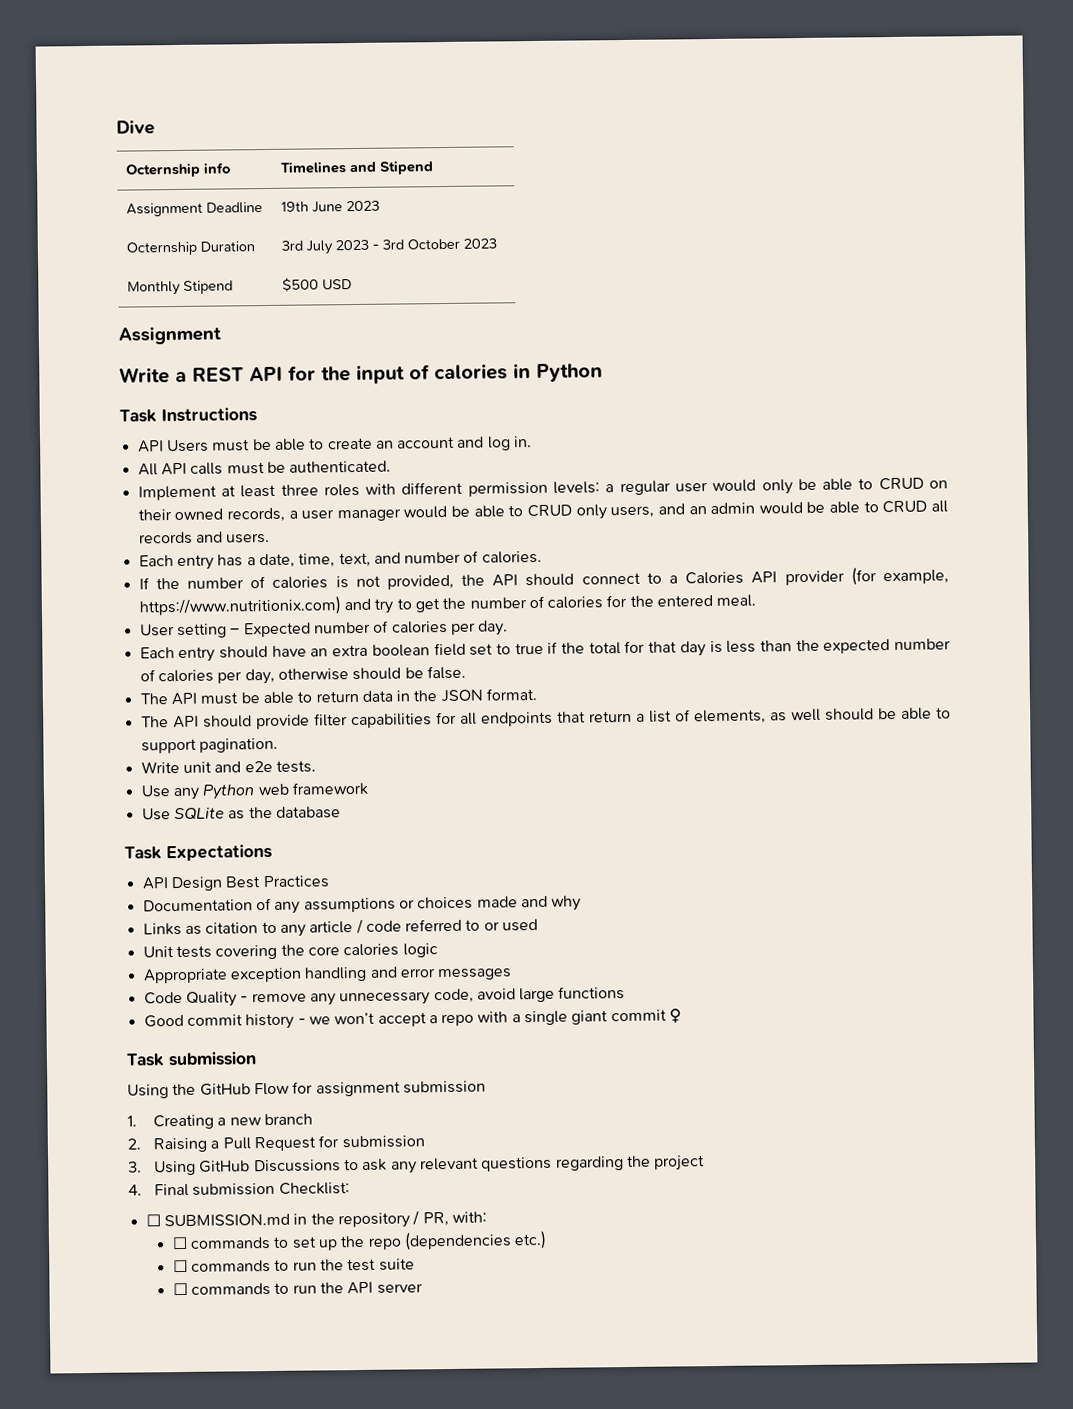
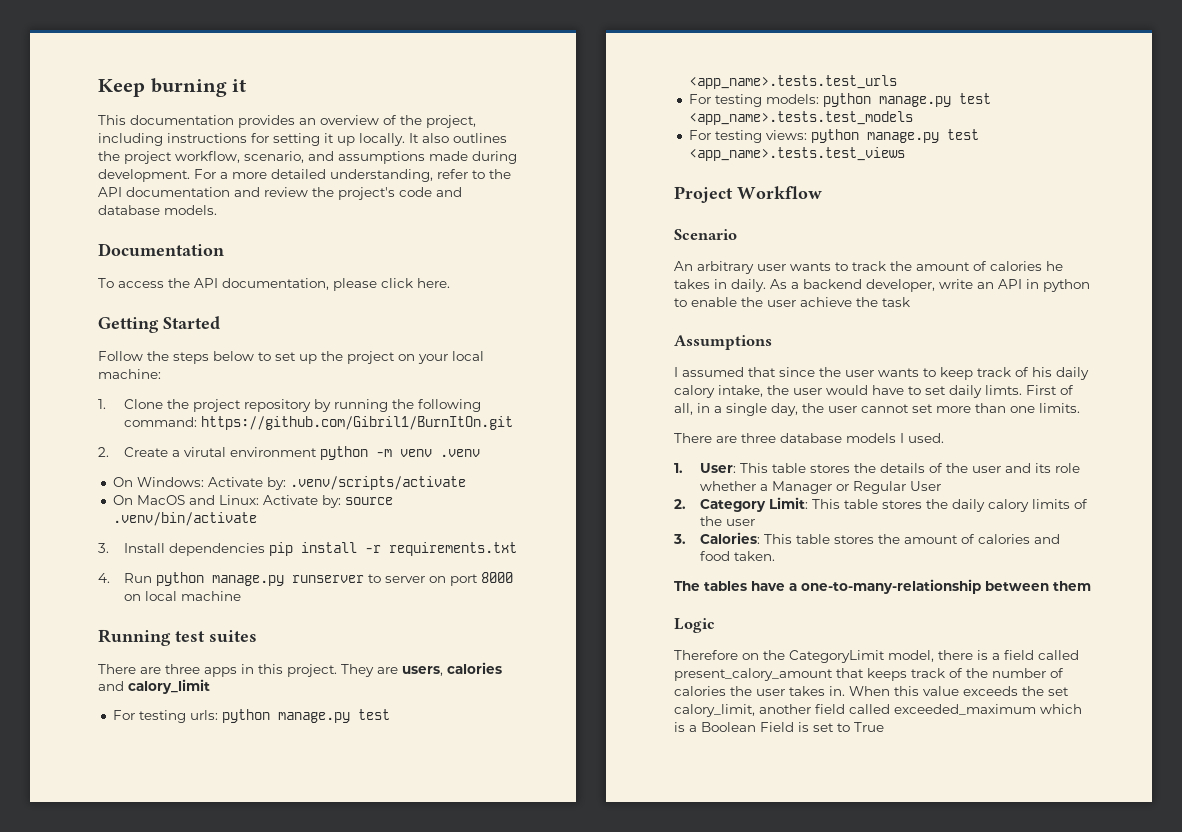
- Dive
- Octernship info | Timelines and Stipend
- Assignment Deadline | 19th June 2023
- Octernship Duration | 3rd July 2023 - 3rd October 2023
- Monthly Stipend | $500 USD
- Assignment
- Write a REST API for the input of calories in Python
- Task Instructions
- API Users must be able to create an account and log in.
- All API calls must be authenticated.
- Implement at least three roles with different permission levels: a regular user would only be able to CRUD on their owned records, a user manager would be able to CRUD only users, and an admin would be able to CRUD all records and users.
- Each entry has a date, time, text, and number of calories.
- If the number of calories is not provided, the API should connect to a Calories API provider (for example, https://www.nutritionix.com) and try to get the number of calories for the entered meal.
- User setting – Expected number of calories per day.
- Each entry should have an extra boolean field set to true if the total for that day is less than the expected number of calories per day, otherwise should be false.
- The API must be able to return data in the JSON format.
- The API should provide filter capabilities for all endpoints that return a list of elements, as well should be able to support pagination.
- Write unit and e2e tests.
- Use any Python web framework
- Use SQLite as the database
- Task Expectations
- API Design Best Practices
- Documentation of any assumptions or choices made and why
- Links as citation to any article / code referred to or used
- Unit tests covering the core calories logic
- Appropriate exception handling and error messages
- Code Quality - remove any unnecessary code, avoid large functions
- Good commit history - we won’t accept a repo with a single giant commit ♀
- Task submission
- Using the GitHub Flow for assignment submission
- 1. Creating a new branch
- 2. Raising a Pull Request for submission
- 3. Using GitHub Discussions to ask any relevant questions regarding the project
- 4. Final submission Checklist:
- ☐ SUBMISSION.md in the repository / PR, with:
- ☐ commands to set up the repo (dependencies etc.)
- ☐ commands to run the test suite
- ☐ commands to run the API server
+ Keep burning it
+ This documentation provides an overview of the project, including instructions for setting it up locally. It also outlines the project workflow, scenario, and assumptions made during development. For a more detailed understanding, refer to the API documentation and review the project's code and database models.
+ Documentation
+ To access the API documentation, please click here.
+ Getting Started
+ Follow the steps below to set up the project on your local machine:
+ 1. Clone the project repository by running the following command: https://github.com/Gibril1/BurnItOn.git
+ 2. Create a virutal environment python -m venv .venv
+ On Windows: Activate by: .venv/scripts/activate
+ On MacOS and Linux: Activate by: source .venv/bin/activate
+ 3. Install dependencies pip install -r requirements.txt
+ 4. Run python manage.py runserver to server on port 8000 on local machine
+ Running test suites
+ There are three apps in this project. They are users, calories and calory_limit
+ For testing urls: python manage.py test <app_name>.tests.test_urls
+ For testing models: python manage.py test <app_name>.tests.test_models
+ For testing views: python manage.py test <app_name>.tests.test_views
+ Project Workflow
+ Scenario
+ An arbitrary user wants to track the amount of calories he takes in daily. As a backend developer, write an API in python to enable the user achieve the task
+ Assumptions
+ I assumed that since the user wants to keep track of his daily calory intake, the user would have to set daily limts. First of all, in a single day, the user cannot set more than one limits.
+ There are three database models I used.
+ 1. User: This table stores the details of the user and its role whether a Manager or Regular User
+ 2. Category Limit: This table stores the daily calory limits of the user
+ 3. Calories: This table stores the amount of calories and food taken.
+ The tables have a one-to-many-relationship between them
+ Logic
+ Therefore on the CategoryLimit model, there is a field called present_calory_amount that keeps track of the number of calories the user takes in. When this value exceeds the set calory_limit, another field called exceeded_maximum which is a Boolean Field is set to True

